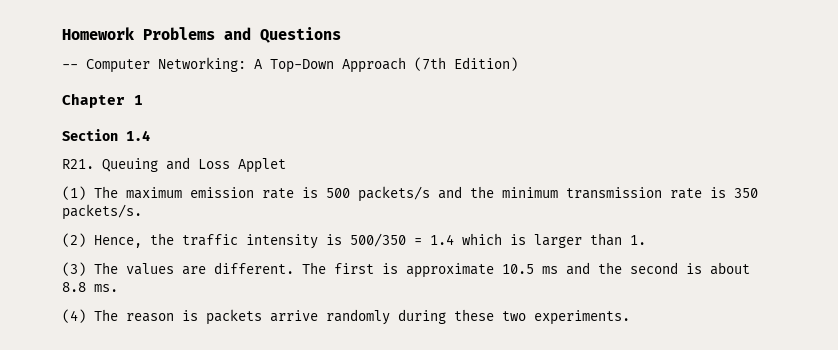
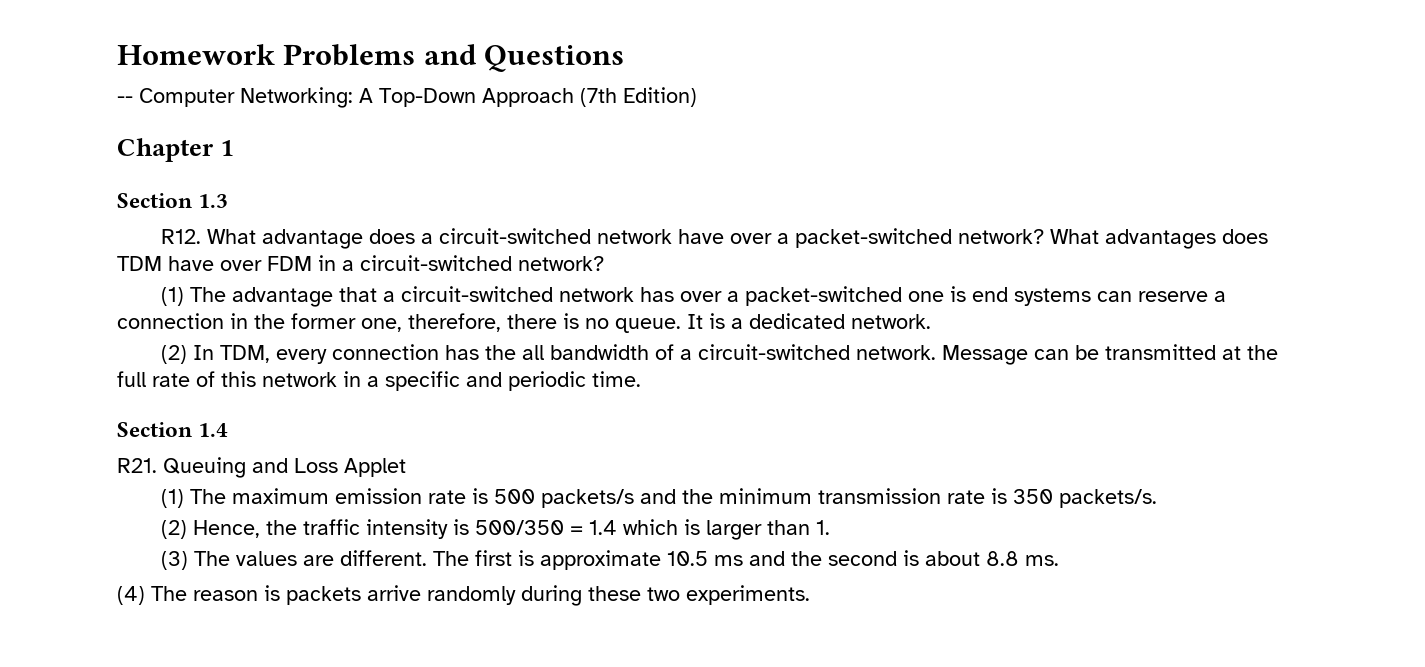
+ Section 1.3
+ R12. What advantage does a circuit-switched network have over a packet-switched network? What advantages does TDM have over FDM in a circuit-switched network?
+ (1) The advantage that a circuit-switched network has over a packet-switched one is end systems can reserve a connection in the former one, therefore, there is no queue. It is a dedicated network.
+ (2) In TDM, every connection has the all bandwidth of a circuit-switched network. Message can be transmitted at the full rate of this network in a specific and periodic time.

